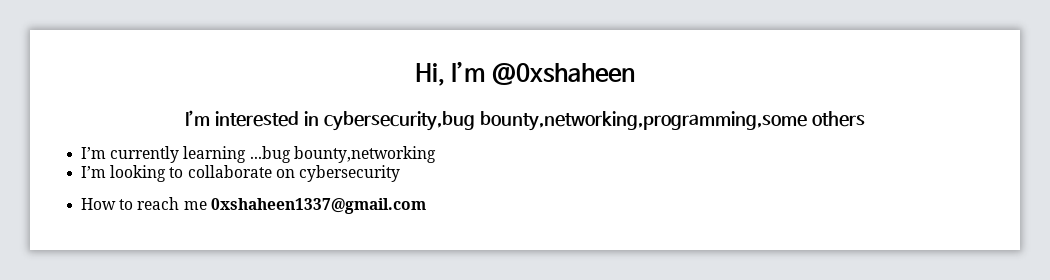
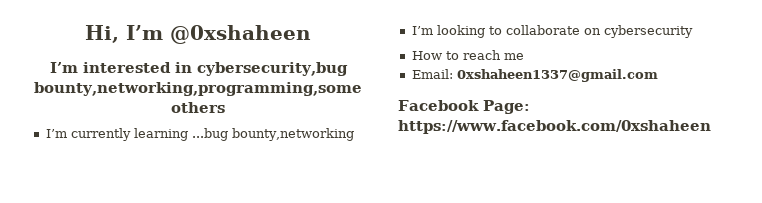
- How to reach me 0xshaheen1337@gmail.com
+ How to reach me
+ Email: 0xshaheen1337@gmail.com
+ Facebook Page: https://www.facebook.com/0xshaheen

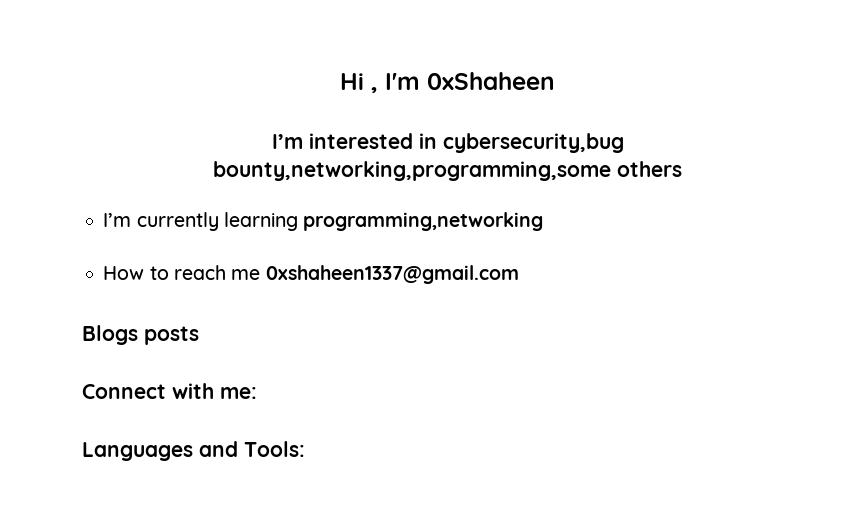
- Hi, I’m @0xshaheen
+ Hi , I'm 0xShaheen
- I’m currently learning ...bug bounty,networking
- I’m looking to collaborate on cybersecurity
+ I’m currently learning programming,networking
- How to reach me
- Email: 0xshaheen1337@gmail.com
+ How to reach me 0xshaheen1337@gmail.com
- Facebook Page: https://www.facebook.com/0xshaheen
+ Blogs posts
+ Connect with me:
+ Languages and Tools:

